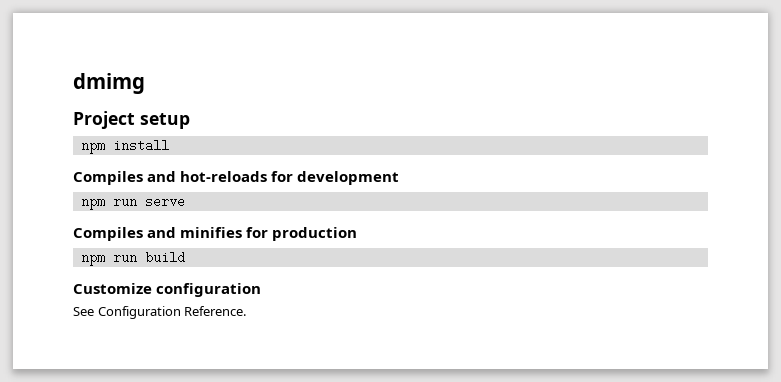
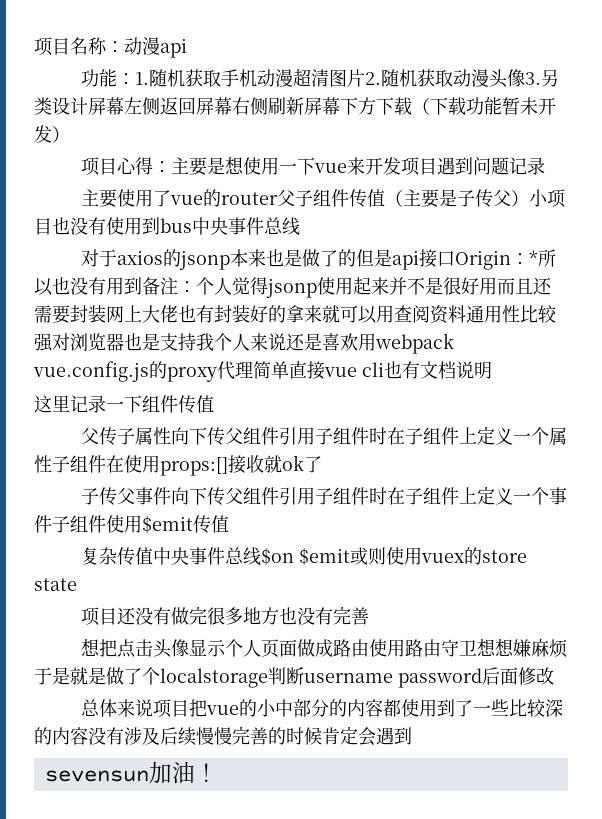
- dmimg
- Project setup
- npm install
- Compiles and hot-reloads for development
- npm run serve
- Compiles and minifies for production
- npm run build
- Customize configuration
- See Configuration Reference.
+ 项目名称：动漫api
+ 功能：1.随机获取手机动漫超清图片2.随机获取动漫头像3.另类设计屏幕左侧返回屏幕右侧刷新屏幕下方下载（下载功能暂未开发）
+ 项目心得：主要是想使用一下vue来开发项目遇到问题记录
+ 主要使用了vue的router父子组件传值（主要是子传父）小项目也没有使用到bus中央事件总线
+ 对于axios的jsonp本来也是做了的但是api接口Origin：*所以也没有用到备注：个人觉得jsonp使用起来并不是很好用而且还需要封装网上大佬也有封装好的拿来就可以用查阅资料通用性比较强对浏览器也是支持我个人来说还是喜欢用webpack vue.config.js的proxy代理简单直接vue cli也有文档说明
+ 这里记录一下组件传值
+ 父传子属性向下传父组件引用子组件时在子组件上定义一个属性子组件在使用props:[]接收就ok了
+ 子传父事件向下传父组件引用子组件时在子组件上定义一个事件子组件使用$emit传值
+ 复杂传值中央事件总线$on $emit或则使用vuex的store state
+ 项目还没有做完很多地方也没有完善
+ 想把点击头像显示个人页面做成路由使用路由守卫想想嫌麻烦于是就是做了个localstorage判断username password后面修改
+ 总体来说项目把vue的小中部分的内容都使用到了一些比较深的内容没有涉及后续慢慢完善的时候肯定会遇到
+ sevensun加油！

